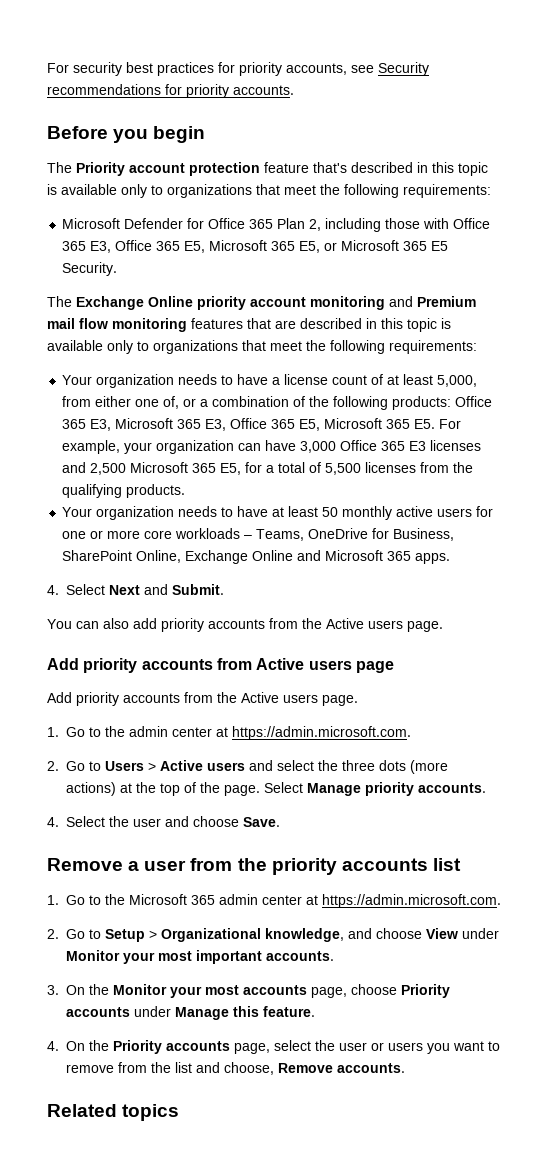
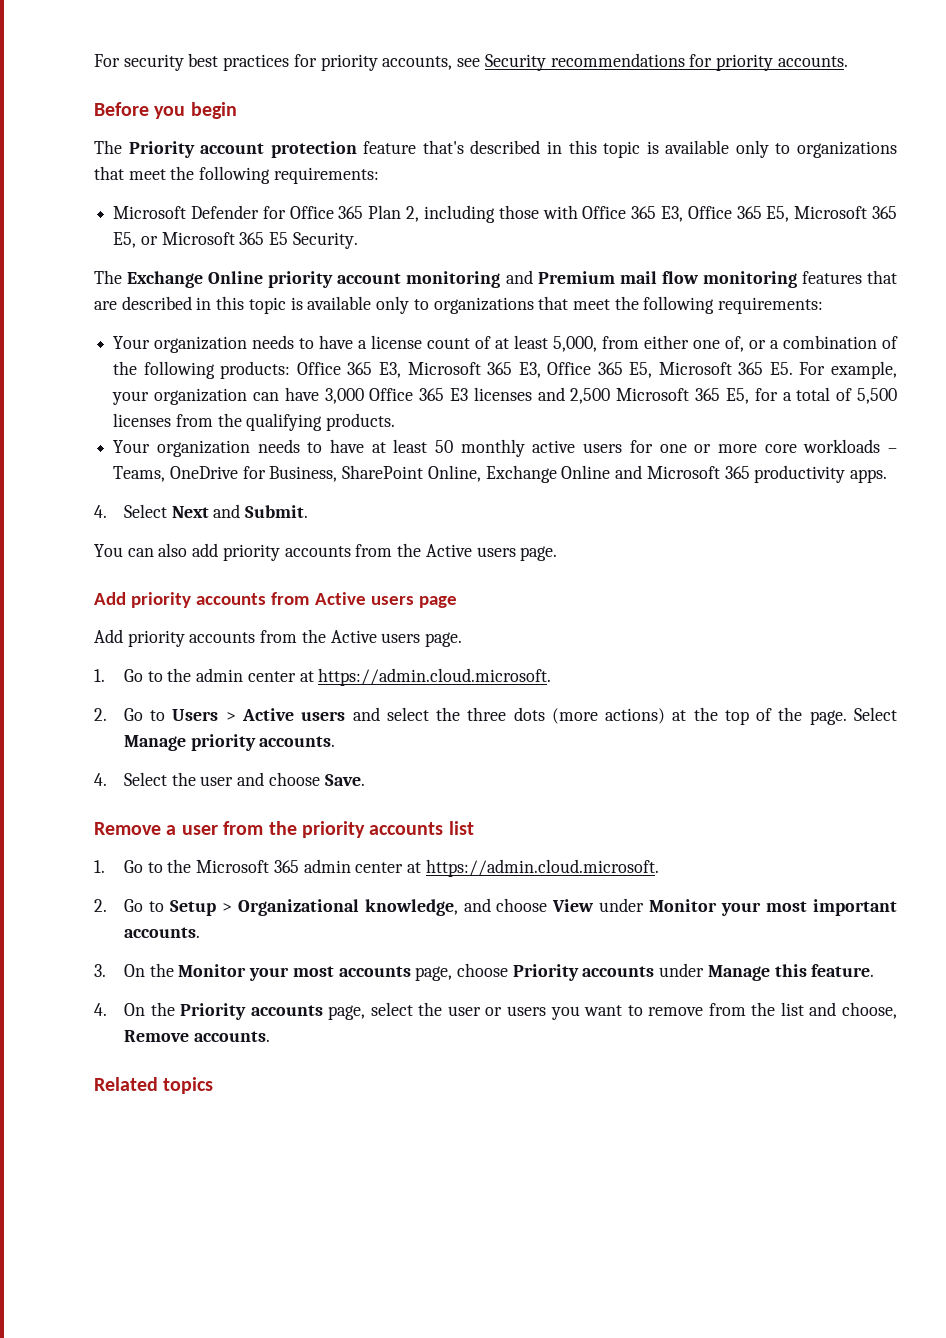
- Your organization needs to have at least 50 monthly active users for one or more core workloads – Teams, OneDrive for Business, SharePoint Online, Exchange Online and Microsoft 365 apps.
+ Your organization needs to have at least 50 monthly active users for one or more core workloads – Teams, OneDrive for Business, SharePoint Online, Exchange Online and Microsoft 365 productivity apps.
- 1. Go to the admin center at https://admin.microsoft.com.
+ 1. Go to the admin center at https://admin.cloud.microsoft.
- 1. Go to the Microsoft 365 admin center at https://admin.microsoft.com.
+ 1. Go to the Microsoft 365 admin center at https://admin.cloud.microsoft.

